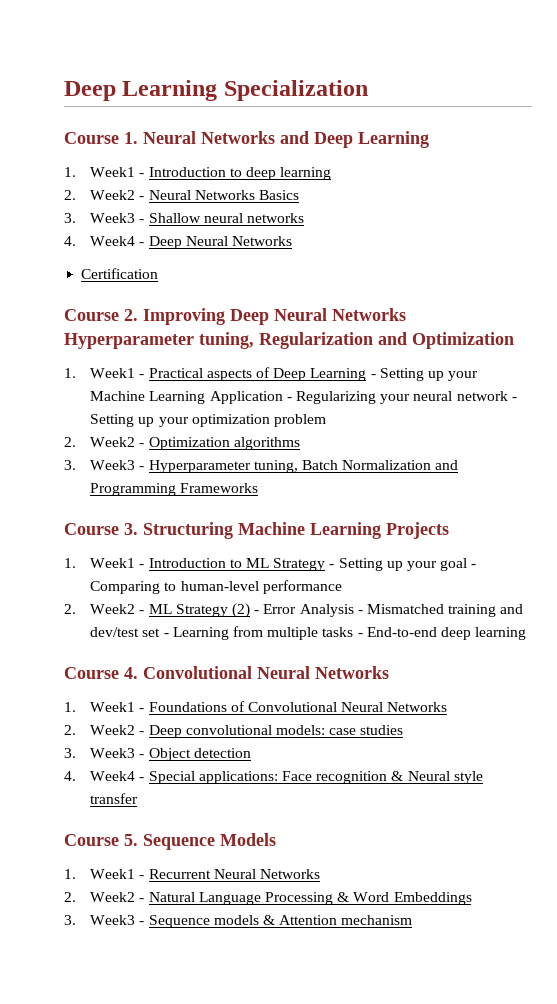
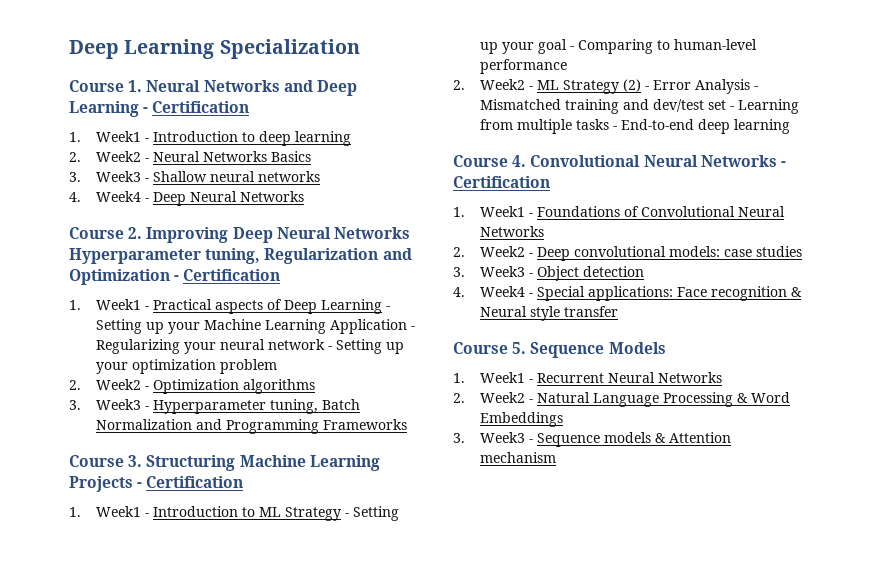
- Course 1. Neural Networks and Deep Learning
+ Course 1. Neural Networks and Deep Learning - Certification
- Certification
- Course 2. Improving Deep Neural Networks Hyperparameter tuning, Regularization and Optimization
+ Course 2. Improving Deep Neural Networks Hyperparameter tuning, Regularization and Optimization - Certification
- Course 3. Structuring Machine Learning Projects
+ Course 3. Structuring Machine Learning Projects - Certification
- Course 4. Convolutional Neural Networks
+ Course 4. Convolutional Neural Networks - Certification

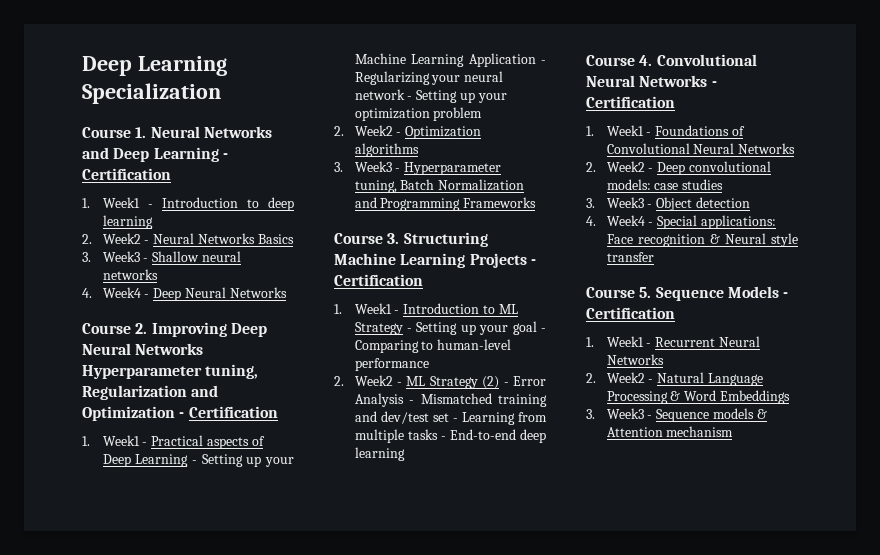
- Course 5. Sequence Models
+ Course 5. Sequence Models - Certification

